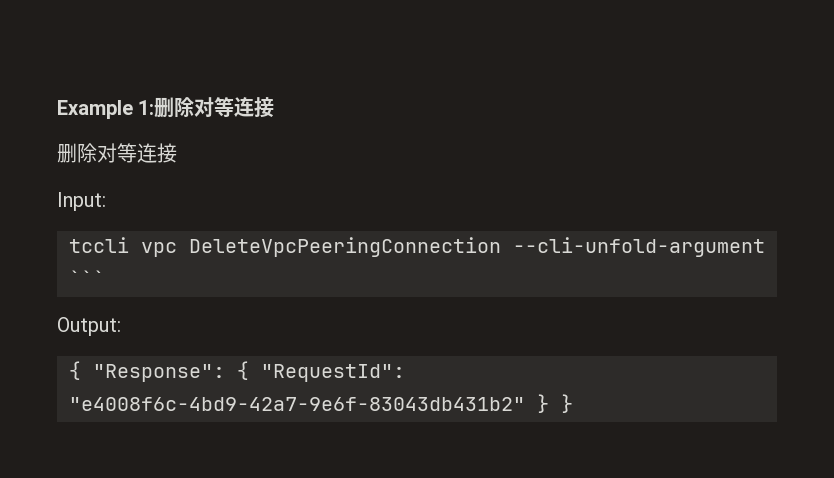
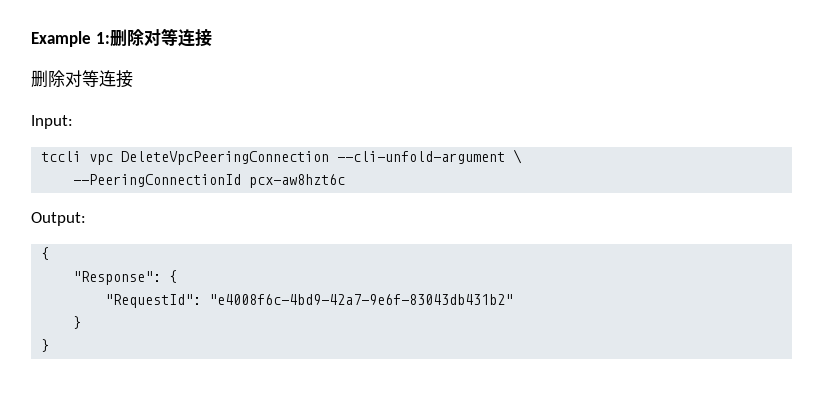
- tccli vpc DeleteVpcPeeringConnection --cli-unfold-argument ```
+ tccli vpc DeleteVpcPeeringConnection --cli-unfold-argument \
+ --PeeringConnectionId pcx-aw8hzt6c
  Output:
- { "Response": { "RequestId": "e4008f6c-4bd9-42a7-9e6f-83043db431b2" } }
+ {
+ "Response": {
+ "RequestId": "e4008f6c-4bd9-42a7-9e6f-83043db431b2"
+ }
+ }

